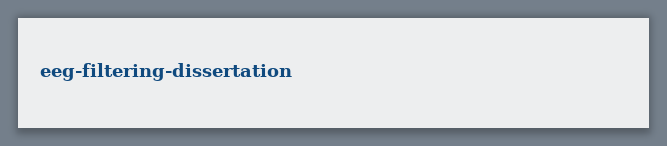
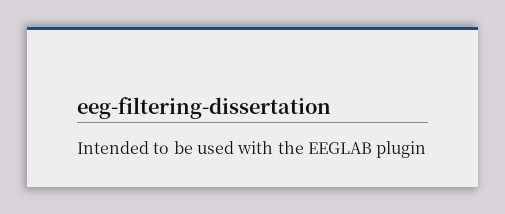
+ Intended to be used with the EEGLAB plugin

